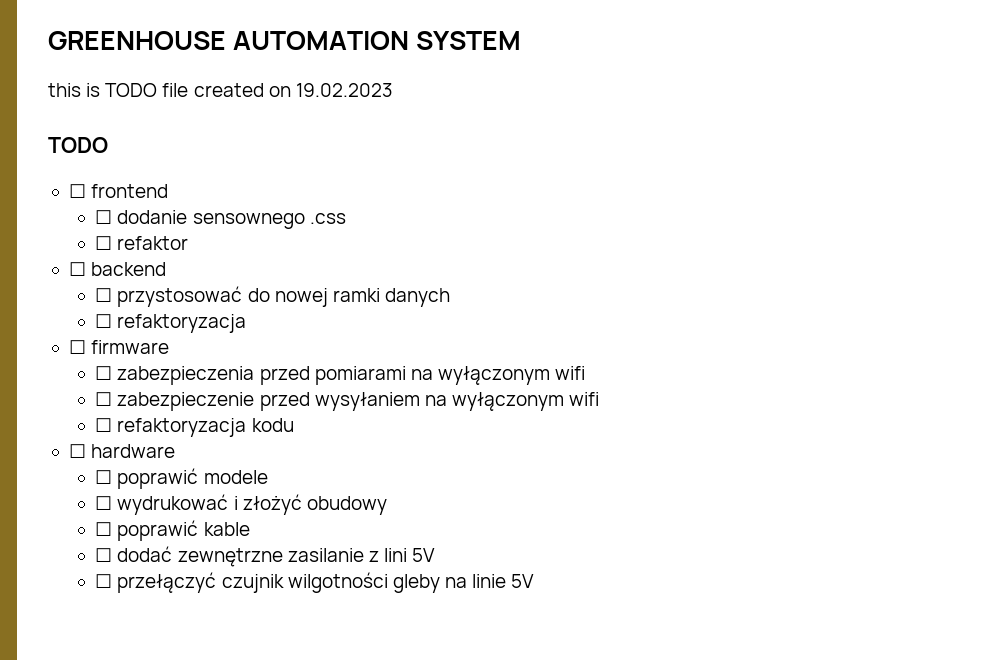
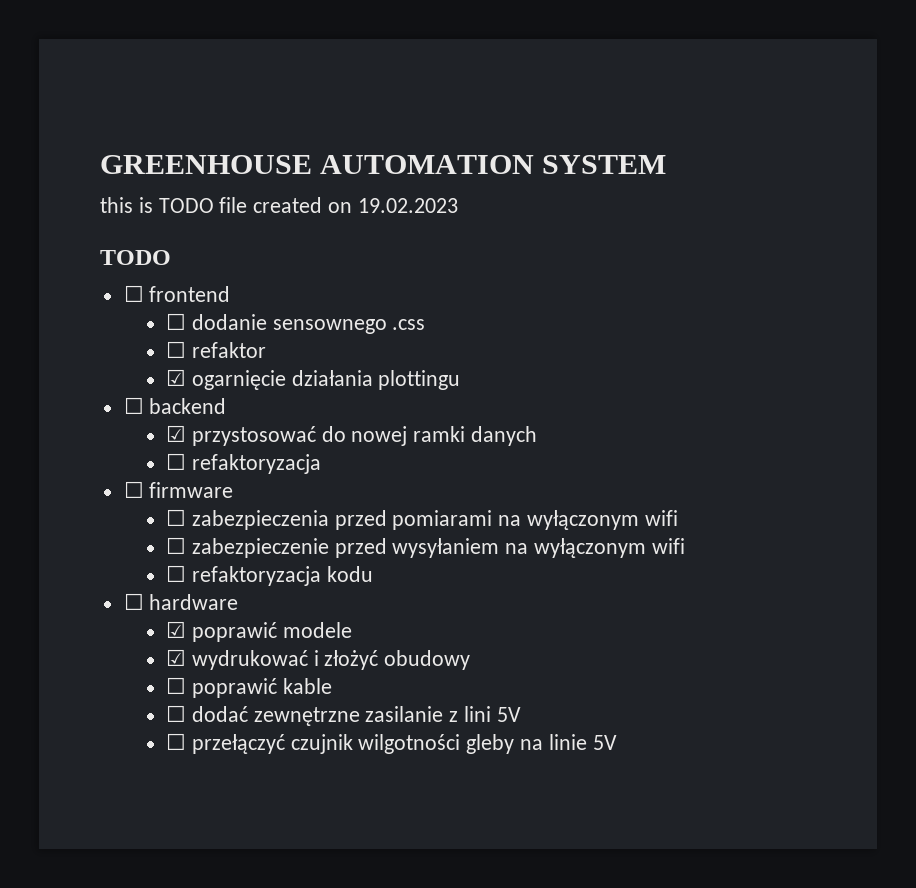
+ ☑ ogarnięcie działania plottingu
- ☐ przystosować do nowej ramki danych
+ ☑ przystosować do nowej ramki danych
- ☐ poprawić modele
+ ☑ poprawić modele
- ☐ wydrukować i złożyć obudowy
+ ☑ wydrukować i złożyć obudowy

